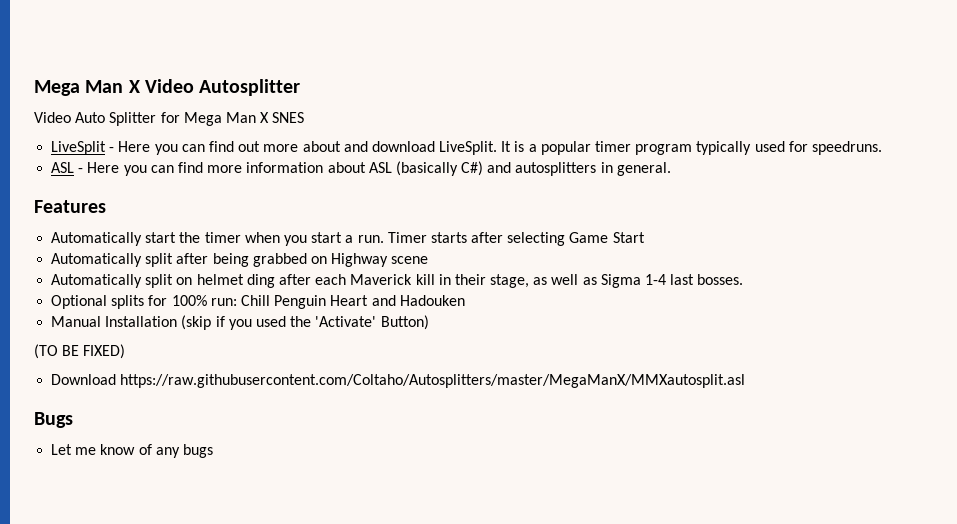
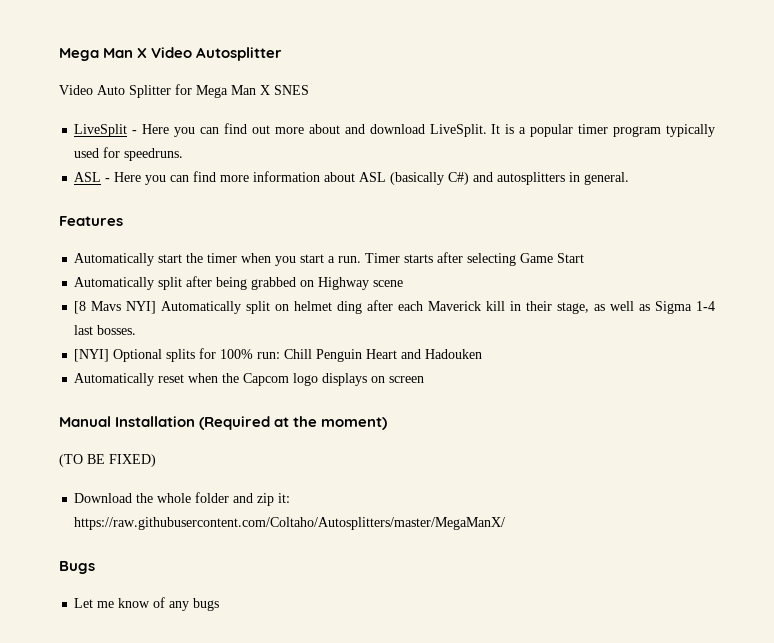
- Automatically split on helmet ding after each Maverick kill in their stage, as well as Sigma 1-4 last bosses.
+ [8 Mavs NYI] Automatically split on helmet ding after each Maverick kill in their stage, as well as Sigma 1-4 last bosses.
- Optional splits for 100% run: Chill Penguin Heart and Hadouken
+ [NYI] Optional splits for 100% run: Chill Penguin Heart and Hadouken
- Manual Installation (skip if you used the 'Activate' Button)
+ Automatically reset when the Capcom logo displays on screen
+ Manual Installation (Required at the moment)
  (TO BE FIXED)
- Download https://raw.githubusercontent.com/Coltaho/Autosplitters/master/MegaManX/MMXautosplit.asl
+ Download the whole folder and zip it: https://raw.githubusercontent.com/Coltaho/Autosplitters/master/MegaManX/

